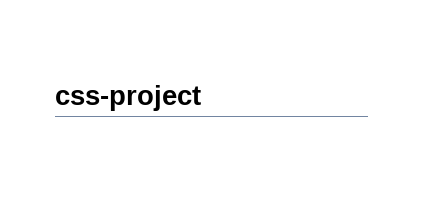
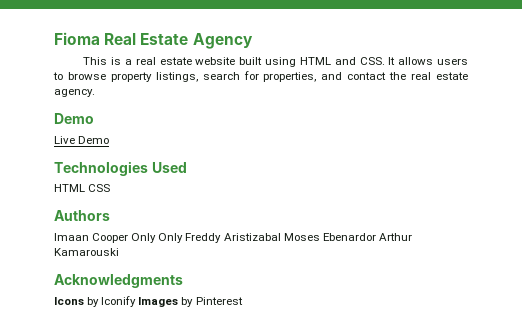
- css-project
+ Fioma Real Estate Agency
+ This is a real estate website built using HTML and CSS. It allows users to browse property listings, search for properties, and contact the real estate agency.
+ Demo
+ Live Demo
+ Technologies Used
+ HTML CSS
+ Authors
+ Imaan Cooper Only Only Freddy Aristizabal Moses Ebenardor Arthur Kamarouski
+ Acknowledgments
+ Icons by Iconify Images by Pinterest

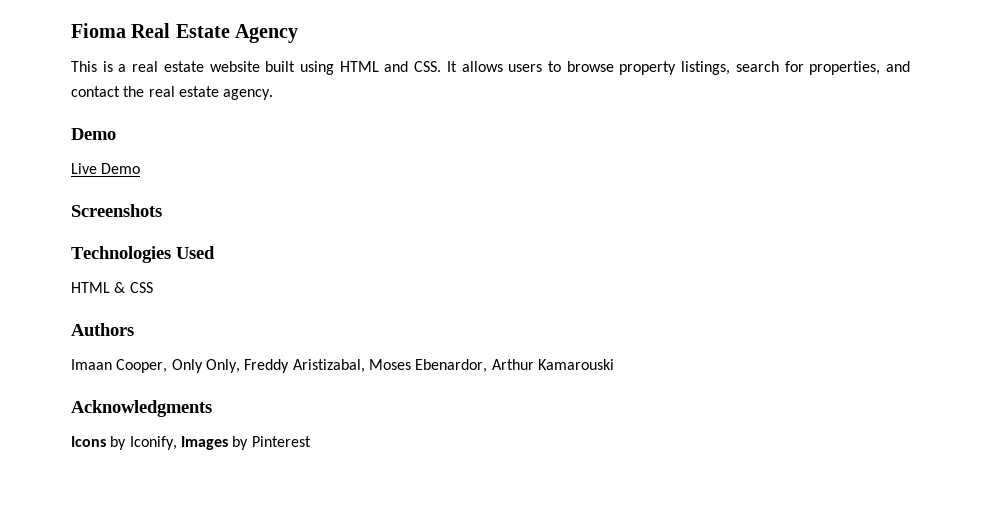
+ Screenshots
- HTML CSS
+ HTML & CSS
- Imaan Cooper Only Only Freddy Aristizabal Moses Ebenardor Arthur Kamarouski
+ Imaan Cooper, Only Only, Freddy Aristizabal, Moses Ebenardor, Arthur Kamarouski
- Icons by Iconify Images by Pinterest
+ Icons by Iconify, Images by Pinterest

